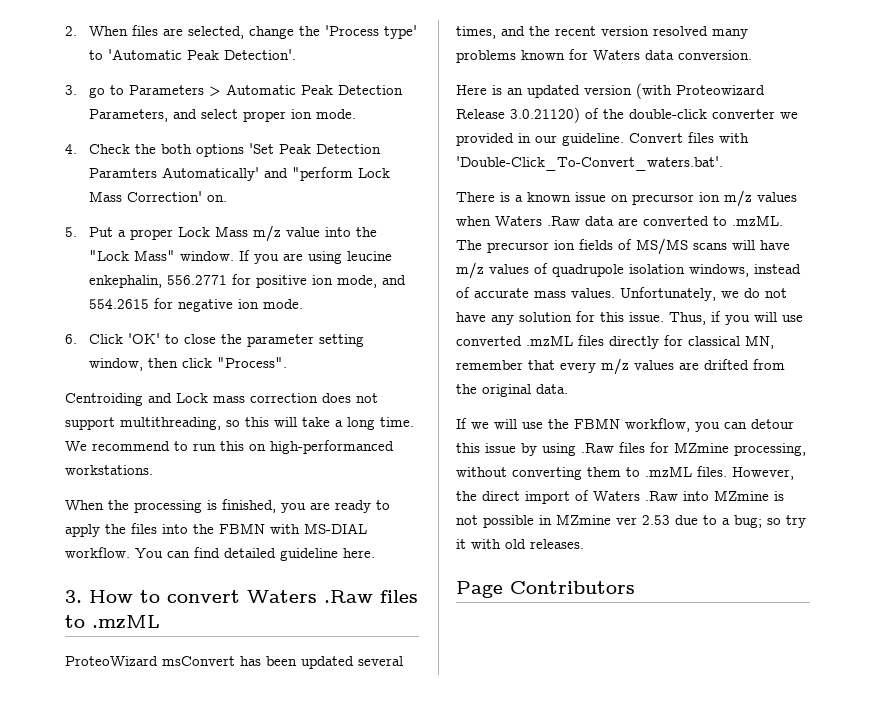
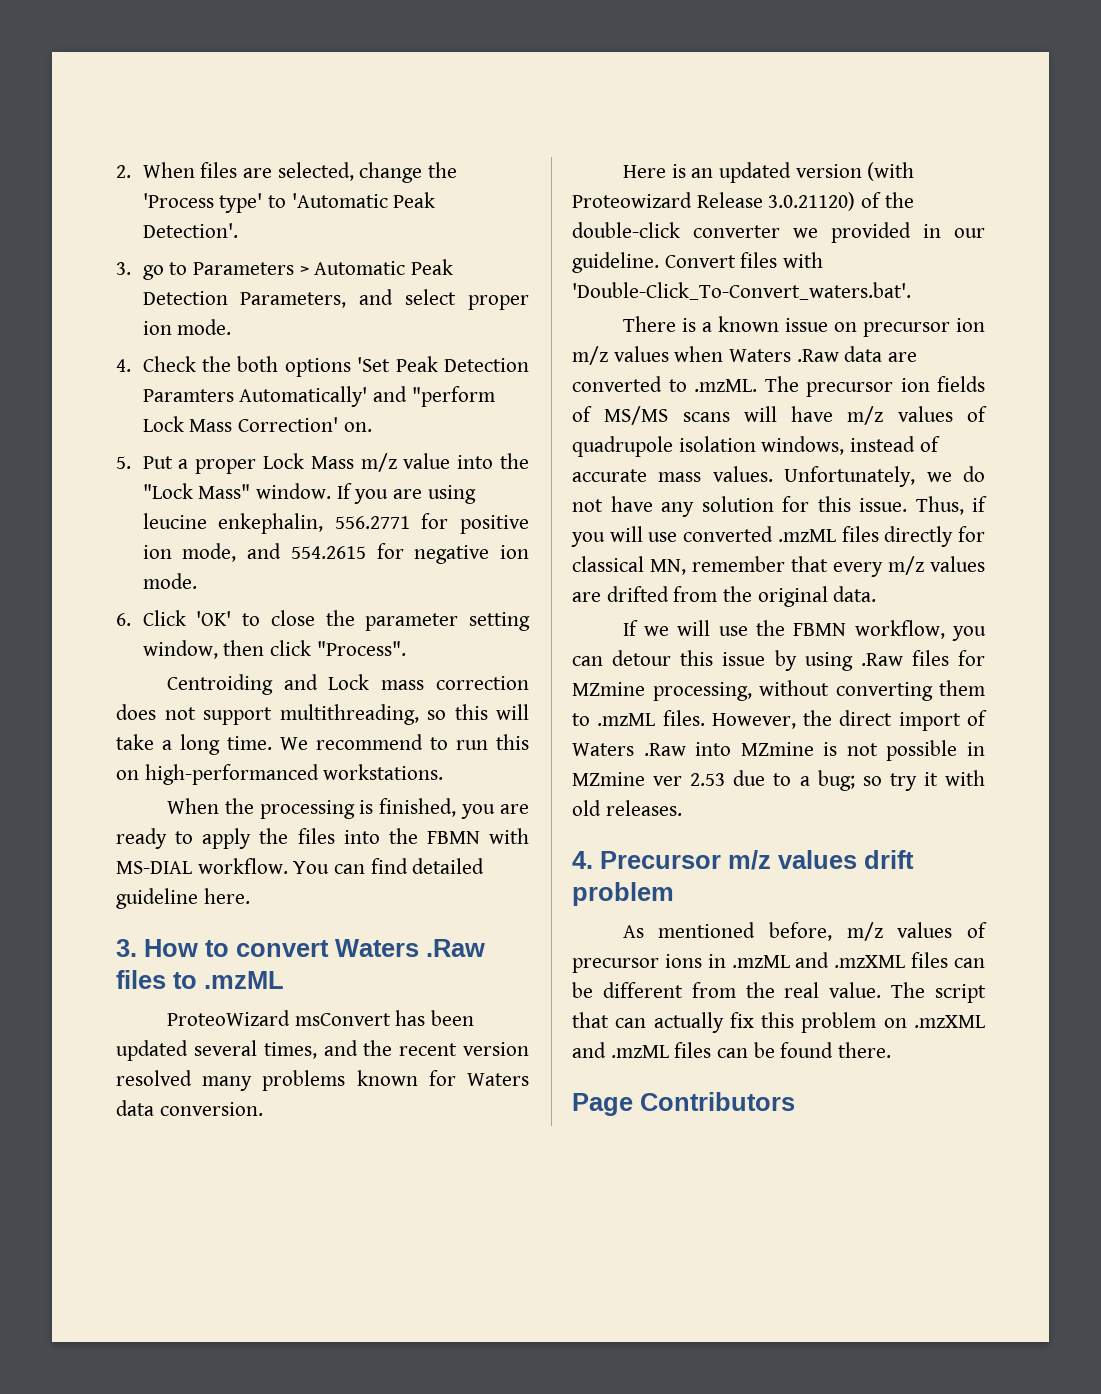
+ 4. Precursor m/z values drift problem
+ As mentioned before, m/z values of precursor ions in .mzML and .mzXML files can be different from the real value. The script that can actually fix this problem on .mzXML and .mzML files can be found there.

